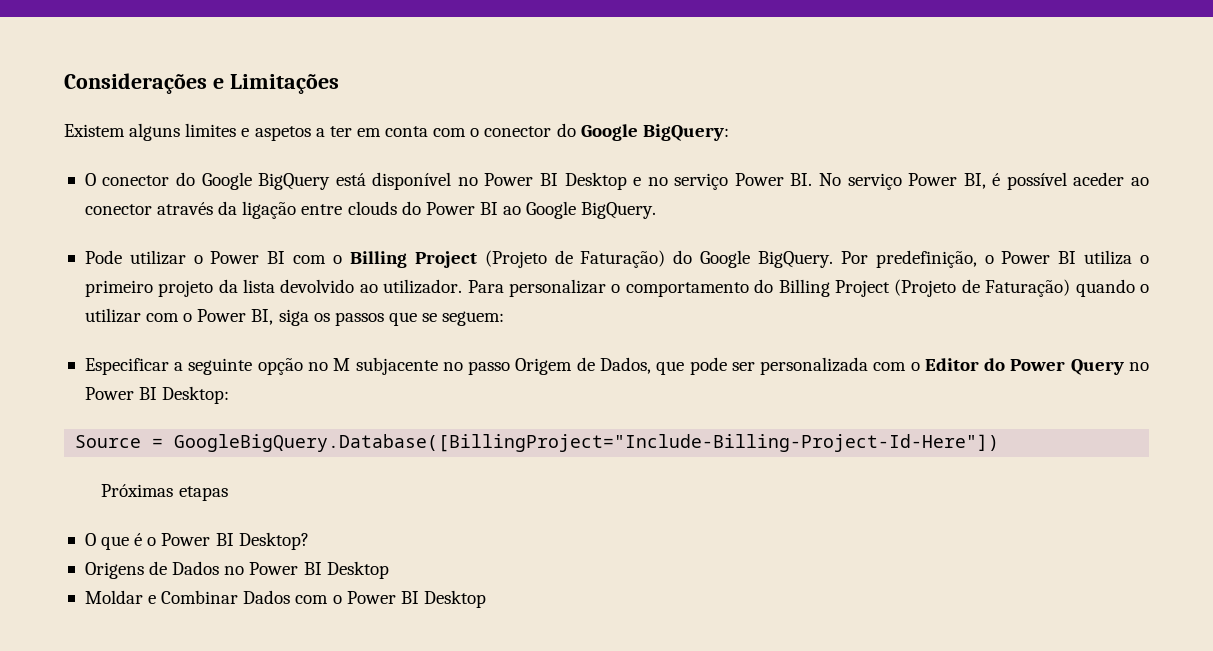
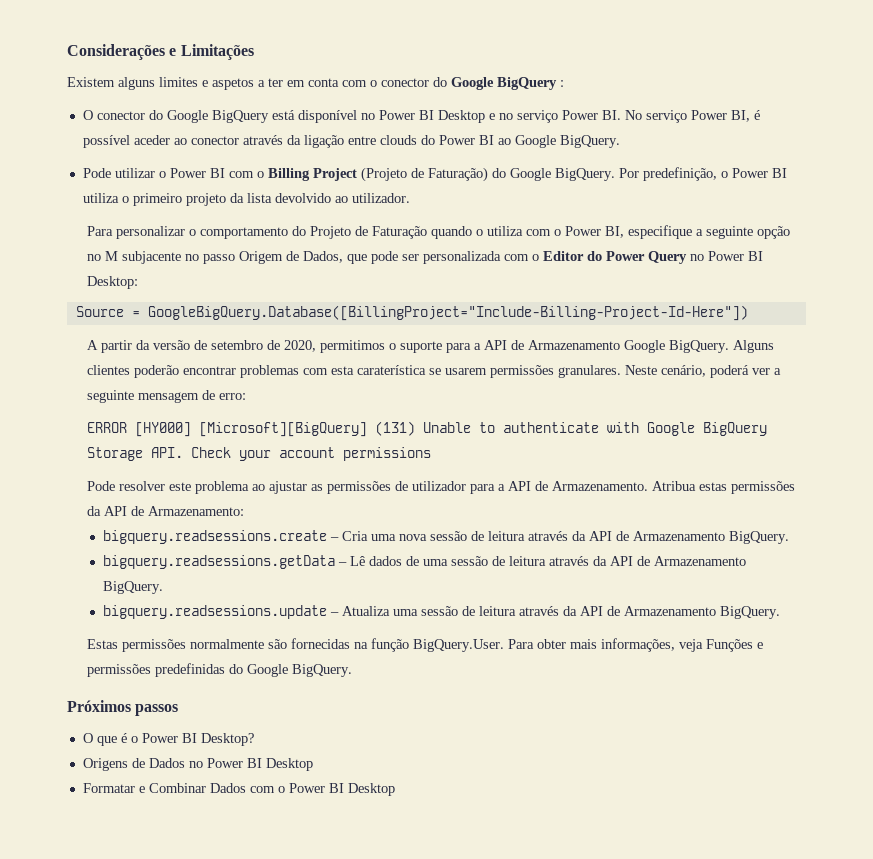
- Existem alguns limites e aspetos a ter em conta com o conector do Google BigQuery:
+ Existem alguns limites e aspetos a ter em conta com o conector do Google BigQuery :
- Por predefinição, o Power BI utiliza o primeiro projeto da lista devolvido ao utilizador. Para personalizar o comportamento do Billing Project (Projeto de Faturação) quando o utilizar com o Power BI, siga os passos que se seguem:
- Especificar a seguinte opção no M subjacente no passo Origem de Dados, que pode ser personalizada com o Editor do Power Query no Power BI Desktop:
+ Por predefinição, o Power BI utiliza o primeiro projeto da lista devolvido ao utilizador.
+ Para personalizar o comportamento do Projeto de Faturação quando o utiliza com o Power BI, especifique a seguinte opção no M subjacente no passo Origem de Dados, que pode ser personalizada com o Editor do Power Query no Power BI Desktop:
- Próximas etapas
+ A partir da versão de setembro de 2020, permitimos o suporte para a API de Armazenamento Google BigQuery. Alguns clientes poderão encontrar problemas com esta caraterística se usarem permissões granulares. Neste cenário, poderá ver a seguinte mensagem de erro:
+ ERROR [HY000] [Microsoft][BigQuery] (131) Unable to authenticate with Google BigQuery Storage API. Check your account permissions
+ Pode resolver este problema ao ajustar as permissões de utilizador para a API de Armazenamento. Atribua estas permissões da API de Armazenamento:
+ bigquery.readsessions.create – Cria uma nova sessão de leitura através da API de Armazenamento BigQuery.
+ bigquery.readsessions.getData – Lê dados de uma sessão de leitura através da API de Armazenamento BigQuery.
+ bigquery.readsessions.update – Atualiza uma sessão de leitura através da API de Armazenamento BigQuery.
+ Estas permissões normalmente são fornecidas na função BigQuery.User. Para obter mais informações, veja Funções e permissões predefinidas do Google BigQuery.
+ Próximos passos
- Moldar e Combinar Dados com o Power BI Desktop
+ Formatar e Combinar Dados com o Power BI Desktop

